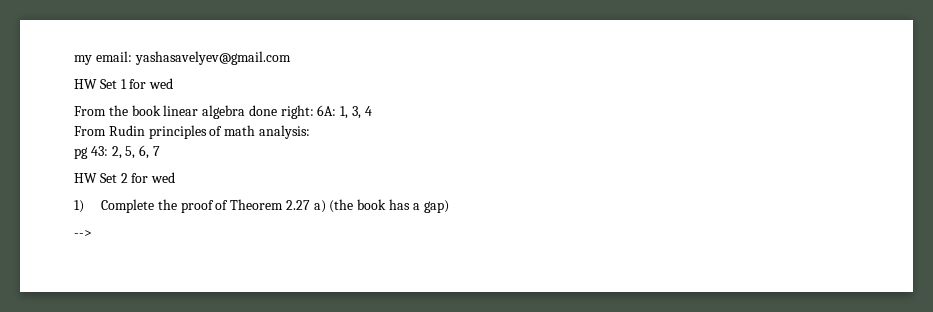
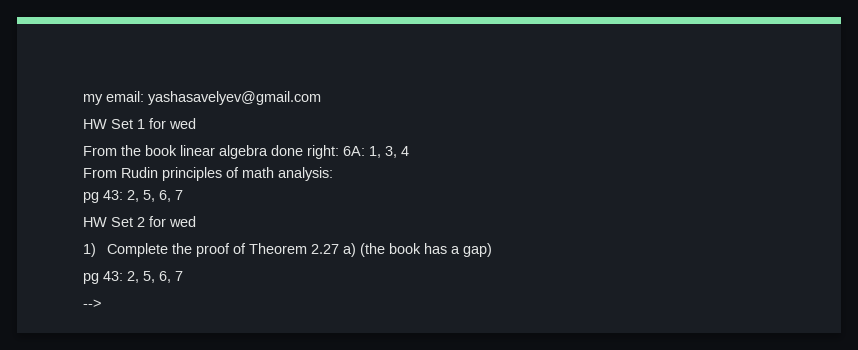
  1) Complete the proof of Theorem 2.27 a) (the book has a gap)
+ pg 43: 2, 5, 6, 7

